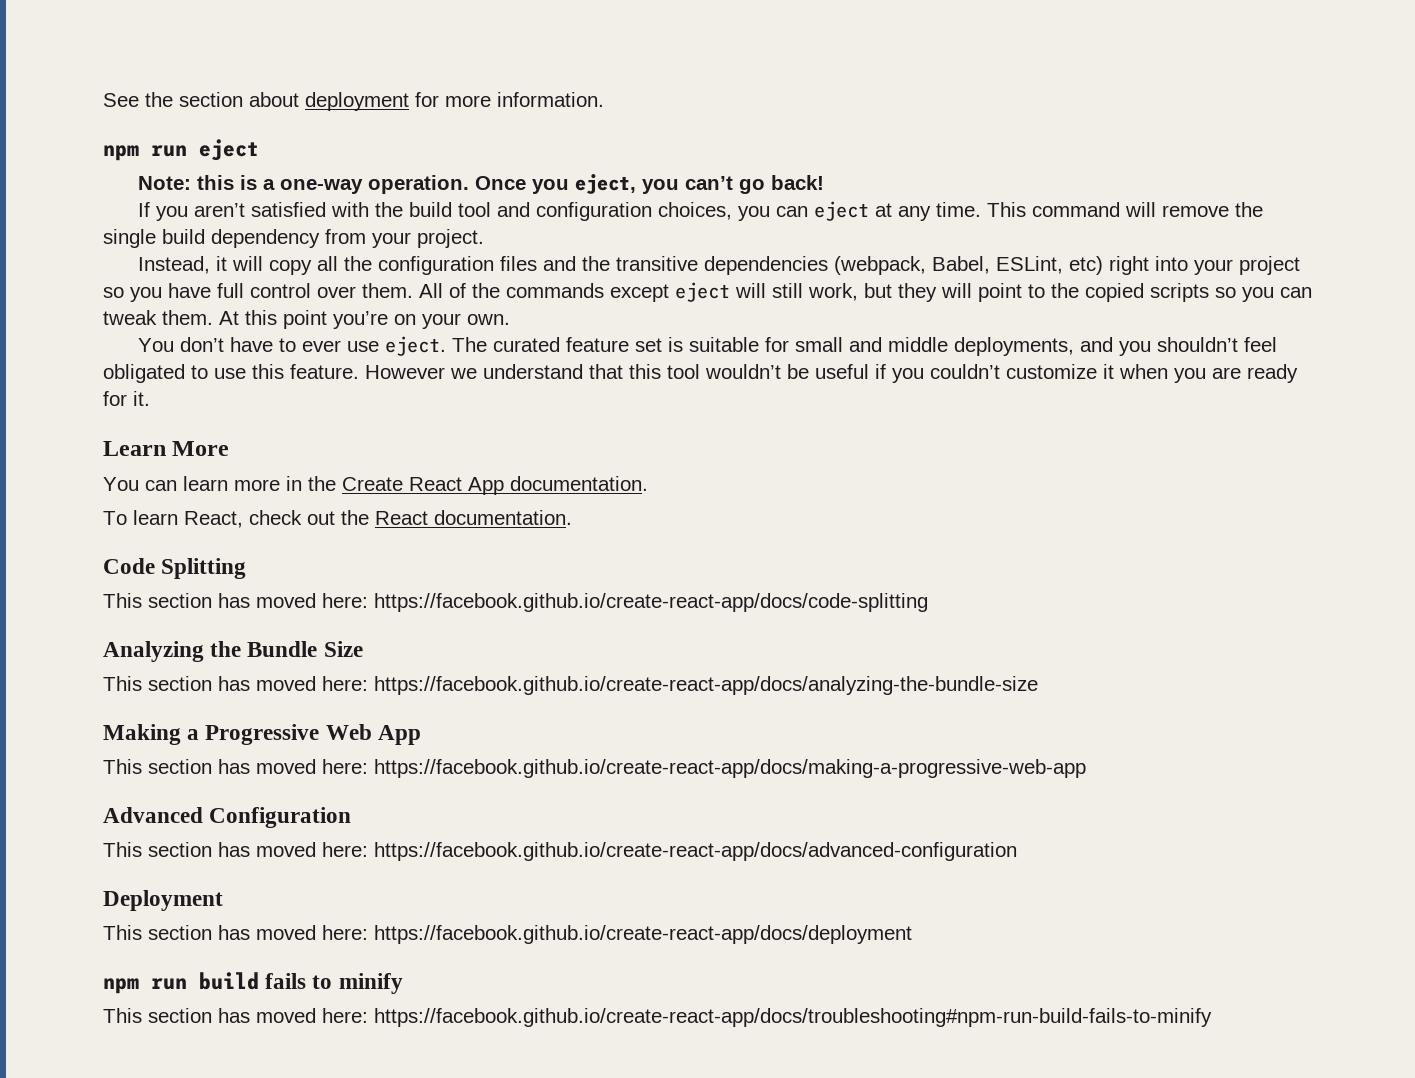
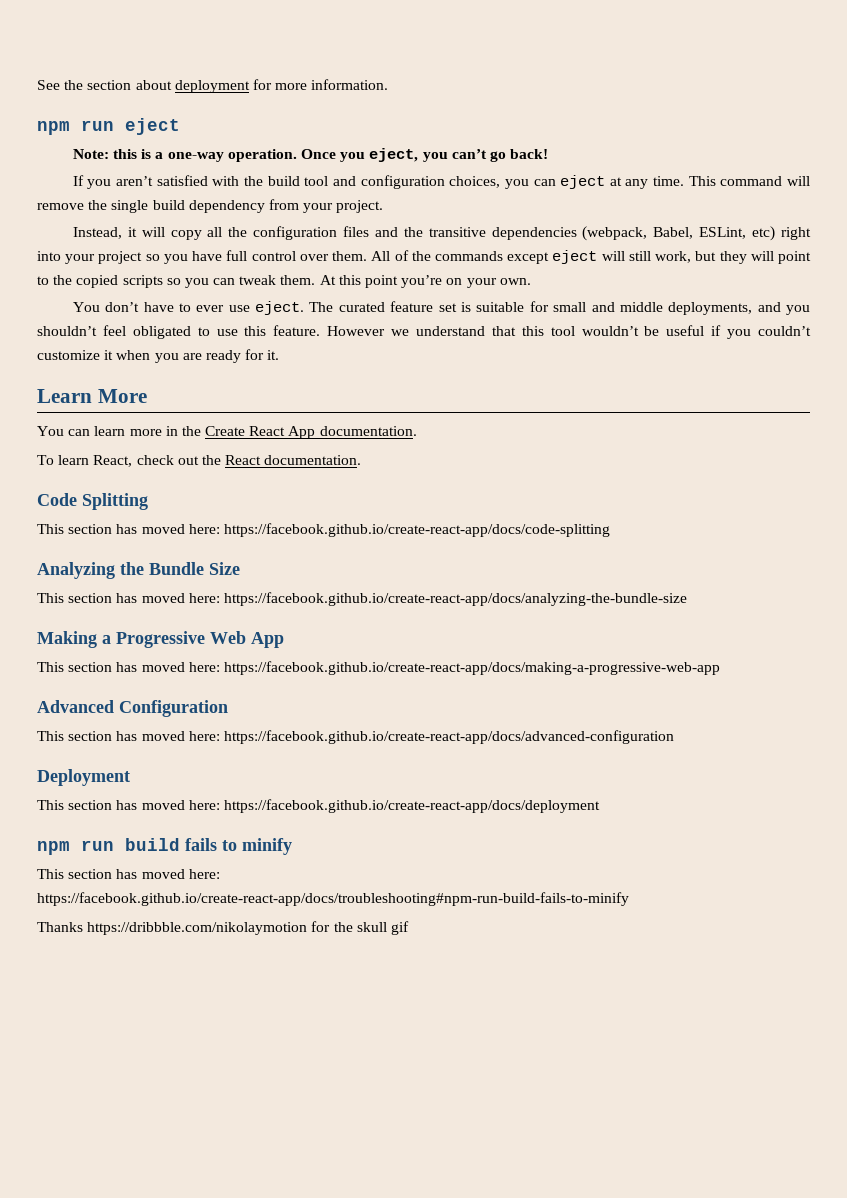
+ Thanks https://dribbble.com/nikolaymotion for the skull gif

